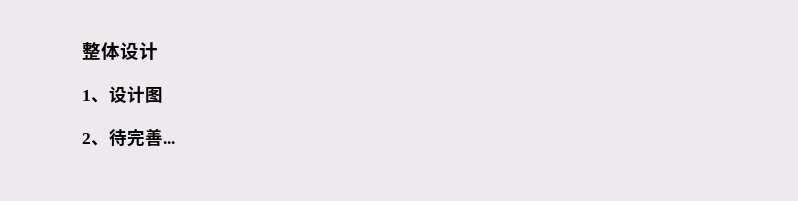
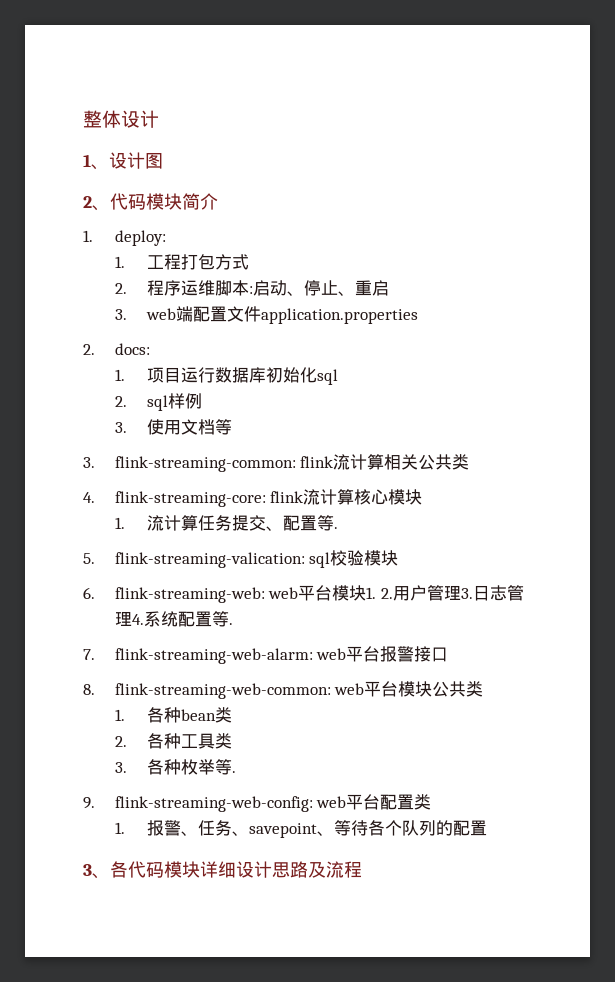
- 2、待完善...
+ 2、代码模块简介
+ 1. deploy:
+ 1.工程打包方式
+ 2.程序运维脚本:启动、停止、重启
+ 3. web端配置文件application.properties
+ 2. docs:
+ 1.项目运行数据库初始化sql
+ 2. sql样例
+ 3.使用文档等
+ 3. flink-streaming-common: flink流计算相关公共类
+ 4. flink-streaming-core: flink流计算核心模块
+ 1.流计算任务提交、配置等.
+ 5. flink-streaming-valication: sql校验模块
+ 6. flink-streaming-web: web平台模块1. 2.用户管理3.日志管理4.系统配置等.
+ 7. flink-streaming-web-alarm: web平台报警接口
+ 8. flink-streaming-web-common: web平台模块公共类
+ 1.各种bean类
+ 2.各种工具类
+ 3.各种枚举等.
+ 9. flink-streaming-web-config: web平台配置类
+ 1.报警、任务、savepoint、等待各个队列的配置
+ 3、各代码模块详细设计思路及流程

